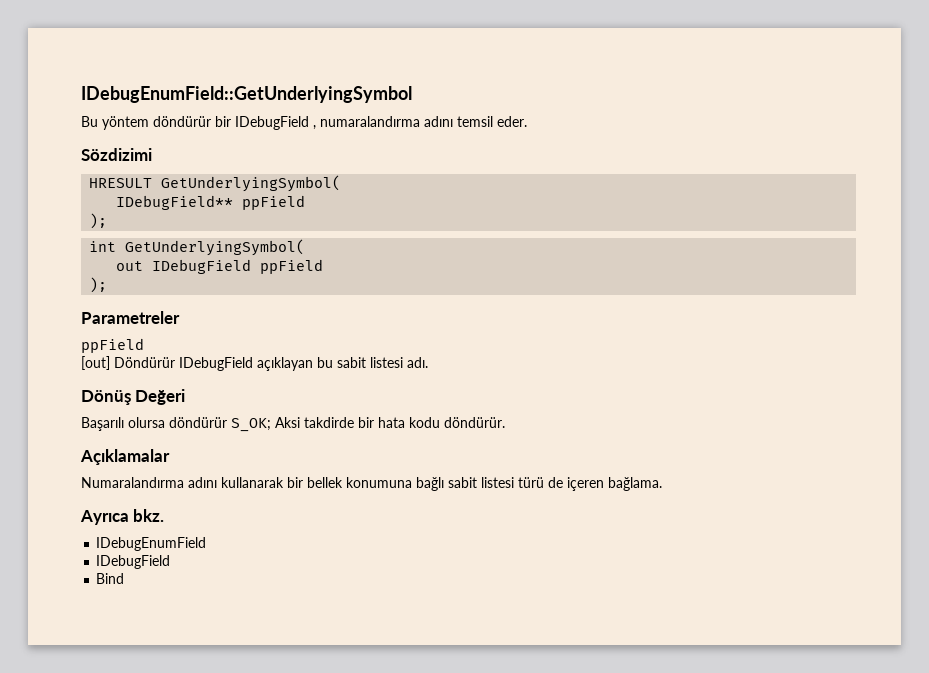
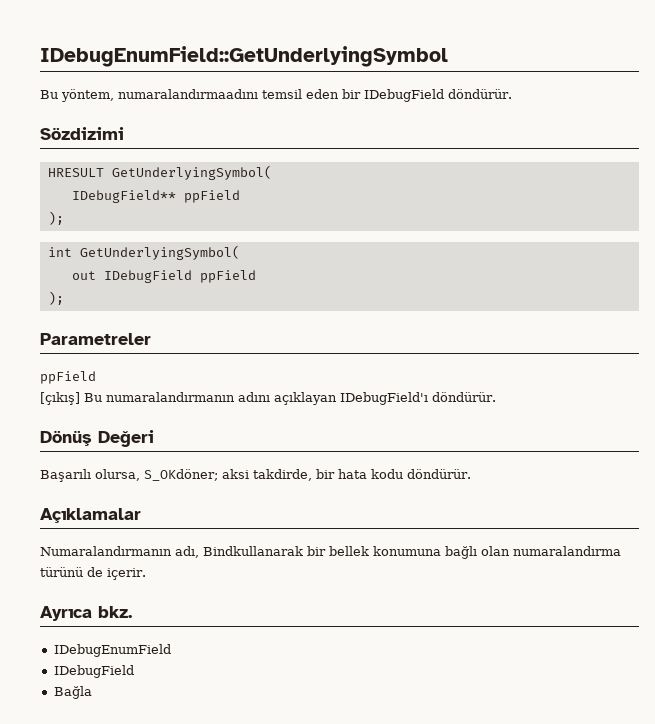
- Bu yöntem döndürür bir IDebugField , numaralandırma adını temsil eder.
+ Bu yöntem, numaralandırmaadını temsil eden bir IDebugField döndürür.
- [out] Döndürür IDebugField açıklayan bu sabit listesi adı.
+ [çıkış] Bu numaralandırmanın adını açıklayan IDebugField'ı döndürür.
  Dönüş Değeri
- Başarılı olursa döndürür S_OK; Aksi takdirde bir hata kodu döndürür.
+ Başarılı olursa, S_OKdöner; aksi takdirde, bir hata kodu döndürür.
- Numaralandırma adını kullanarak bir bellek konumuna bağlı sabit listesi türü de içeren bağlama.
+ Numaralandırmanın adı, Bindkullanarak bir bellek konumuna bağlı olan numaralandırma türünü de içerir.
- Bind
+ Bağla

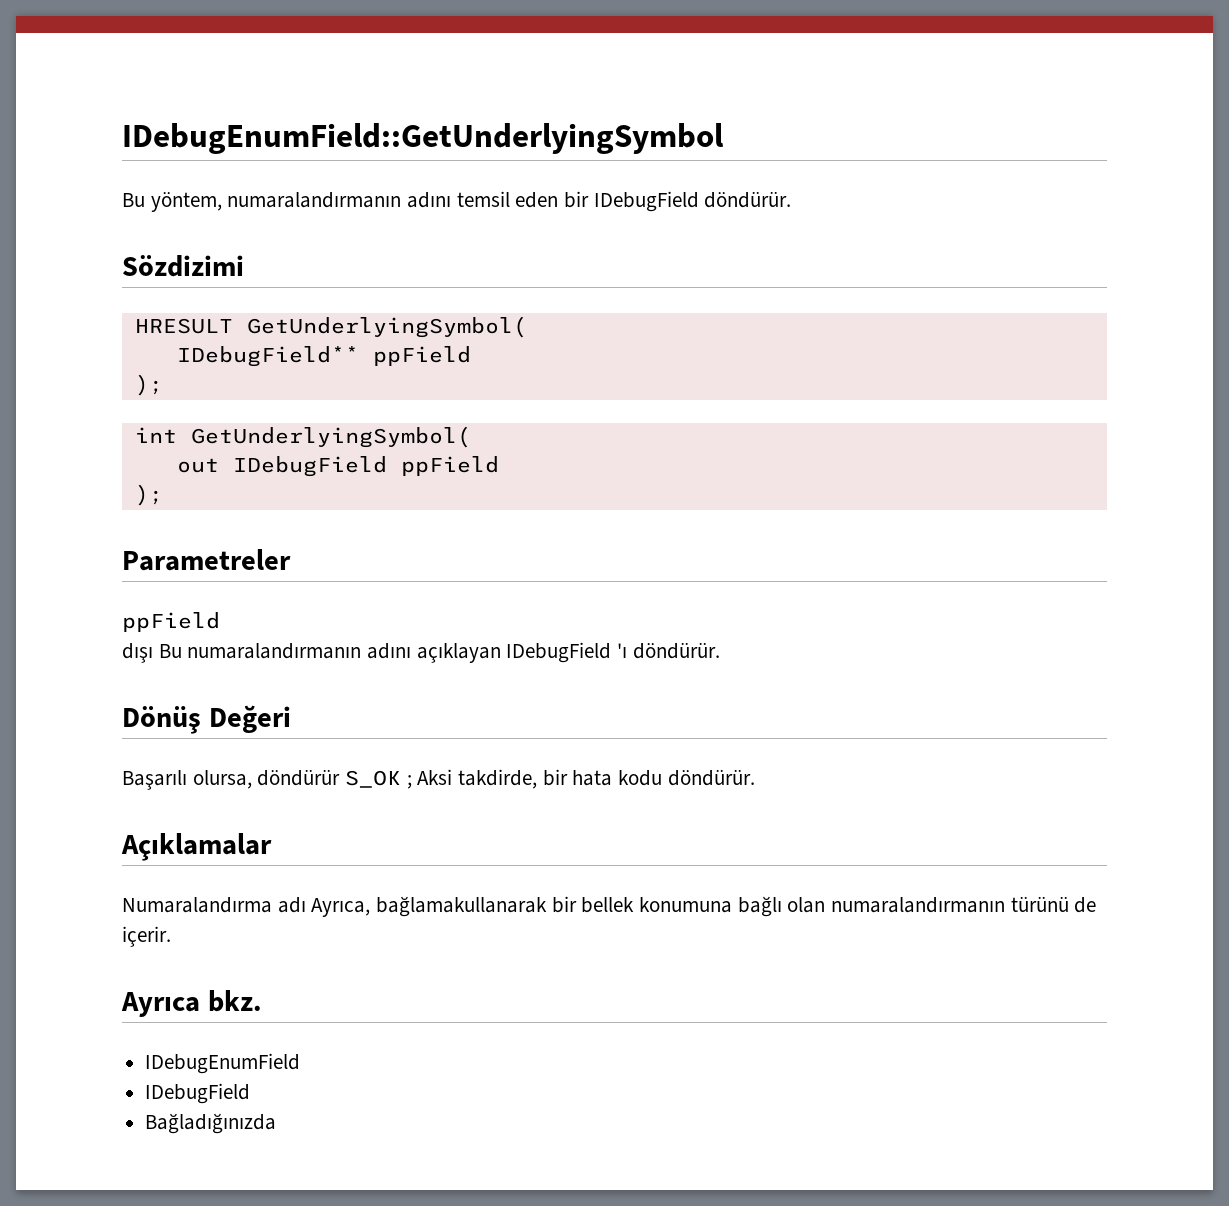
- Bu yöntem, numaralandırmaadını temsil eden bir IDebugField döndürür.
+ Bu yöntem, numaralandırmanın adını temsil eden bir IDebugField döndürür.
- [çıkış] Bu numaralandırmanın adını açıklayan IDebugField'ı döndürür.
+ dışı Bu numaralandırmanın adını açıklayan IDebugField 'ı döndürür.
- Başarılı olursa, S_OKdöner; aksi takdirde, bir hata kodu döndürür.
+ Başarılı olursa, döndürür S_OK ; Aksi takdirde, bir hata kodu döndürür.
- Numaralandırmanın adı, Bindkullanarak bir bellek konumuna bağlı olan numaralandırma türünü de içerir.
+ Numaralandırma adı Ayrıca, bağlamakullanarak bir bellek konumuna bağlı olan numaralandırmanın türünü de içerir.
- Bağla
+ Bağladığınızda

